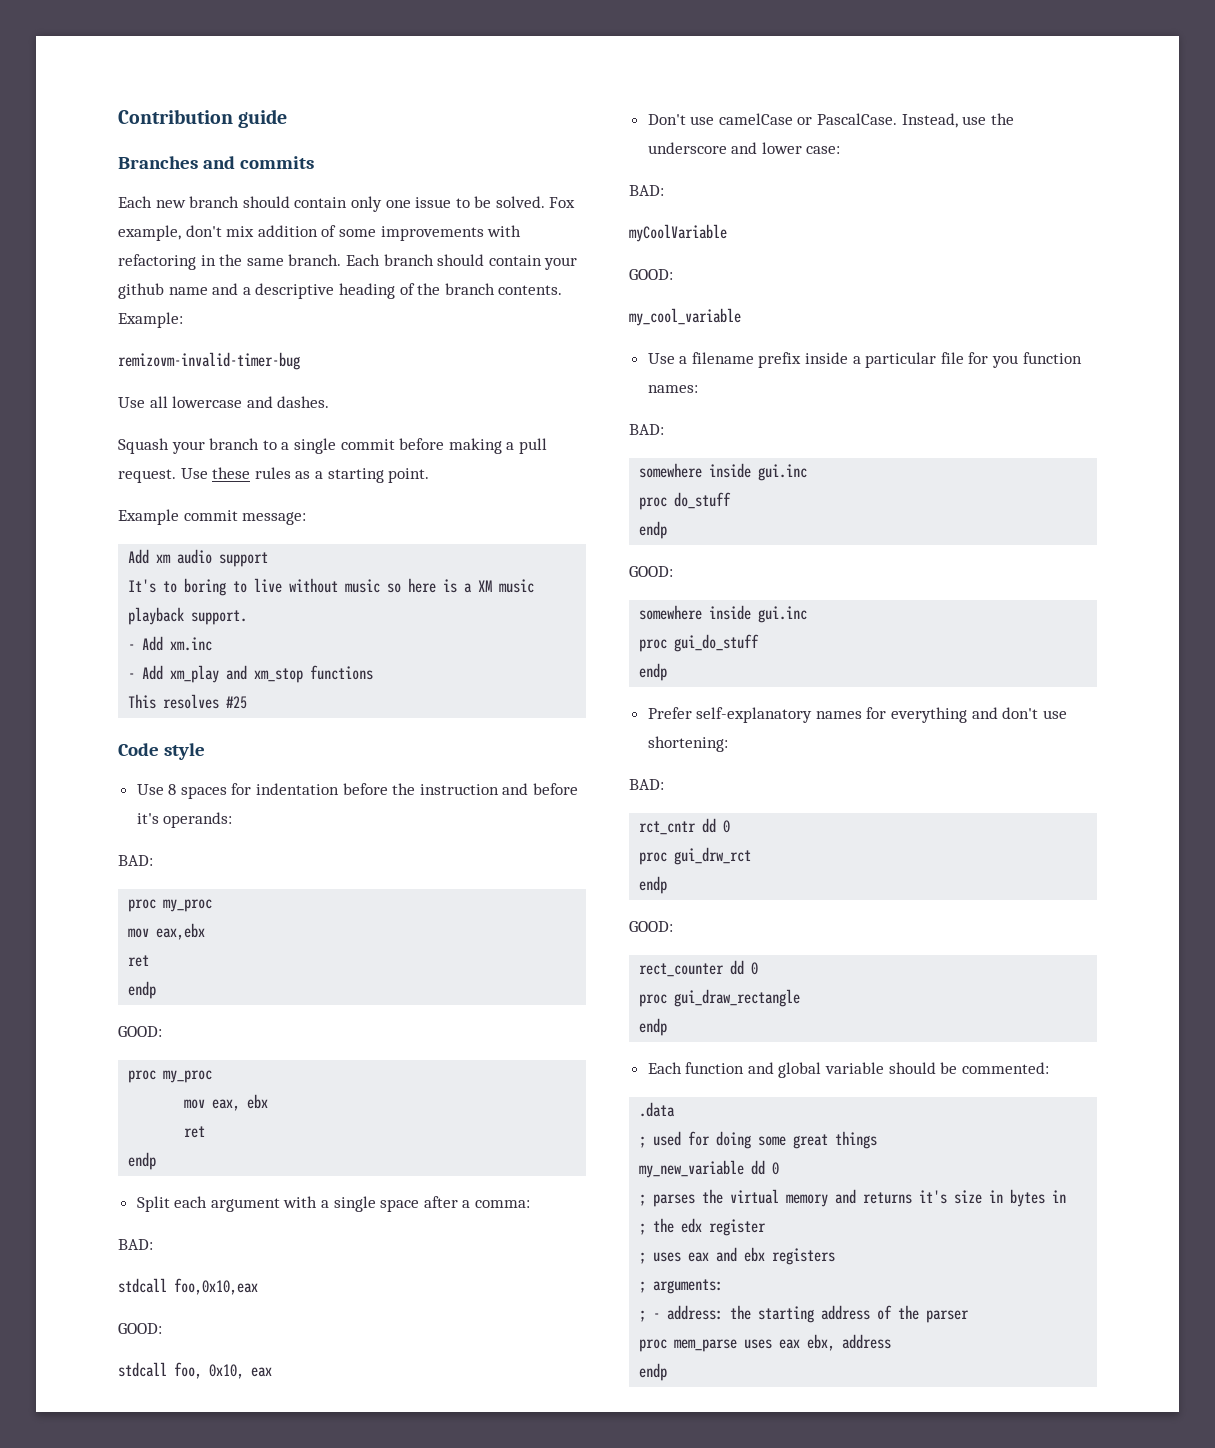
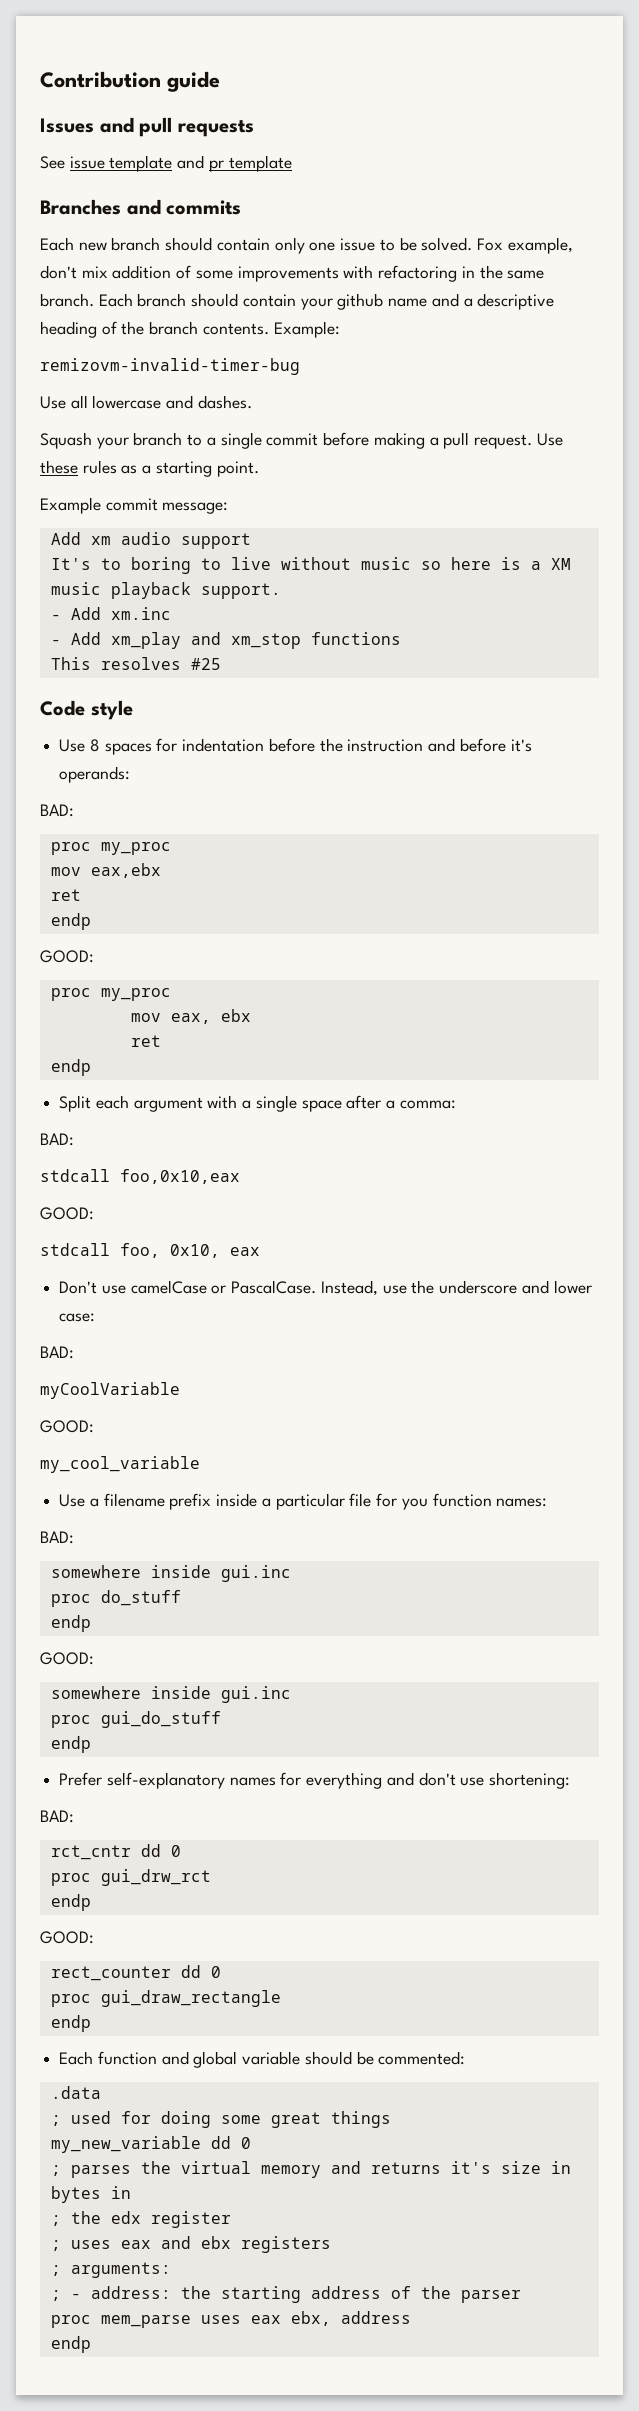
+ Issues and pull requests
+ See issue template and pr template

